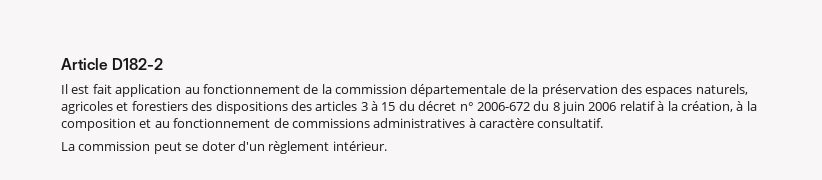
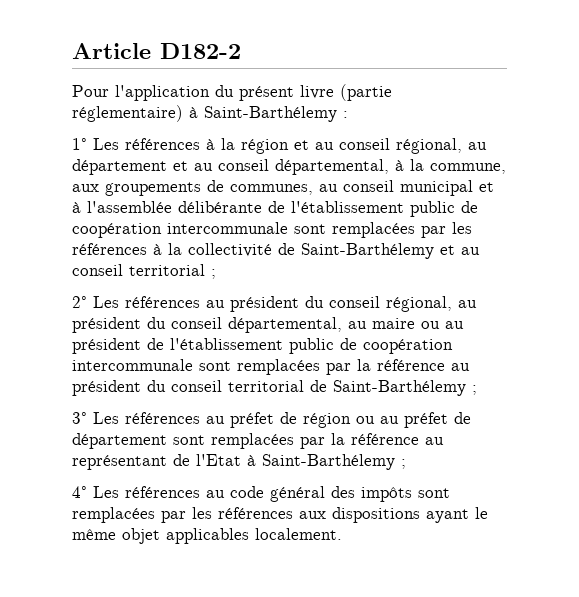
- Il est fait application au fonctionnement de la commission départementale de la préservation des espaces naturels, agricoles et forestiers des dispositions des articles 3 à 15 du décret n° 2006-672 du 8 juin 2006 relatif à la création, à la composition et au fonctionnement de commissions administratives à caractère consultatif.
- La commission peut se doter d'un règlement intérieur.
+ Pour l'application du présent livre (partie réglementaire) à Saint-Barthélemy :
+ 1° Les références à la région et au conseil régional, au département et au conseil départemental, à la commune, aux groupements de communes, au conseil municipal et à l'assemblée délibérante de l'établissement public de coopération intercommunale sont remplacées par les références à la collectivité de Saint-Barthélemy et au conseil territorial ;
+ 2° Les références au président du conseil régional, au président du conseil départemental, au maire ou au président de l'établissement public de coopération intercommunale sont remplacées par la référence au président du conseil territorial de Saint-Barthélemy ;
+ 3° Les références au préfet de région ou au préfet de département sont remplacées par la référence au représentant de l'Etat à Saint-Barthélemy ;
+ 4° Les références au code général des impôts sont remplacées par les références aux dispositions ayant le même objet applicables localement.

